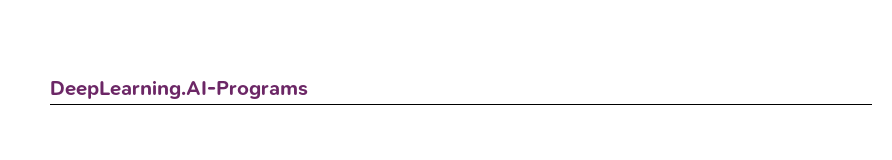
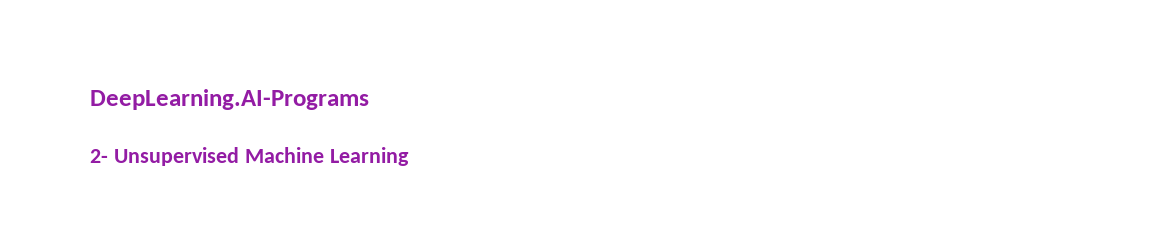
+ 2- Unsupervised Machine Learning

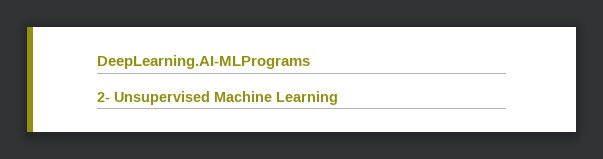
- DeepLearning.AI-Programs
+ DeepLearning.AI-MLPrograms

